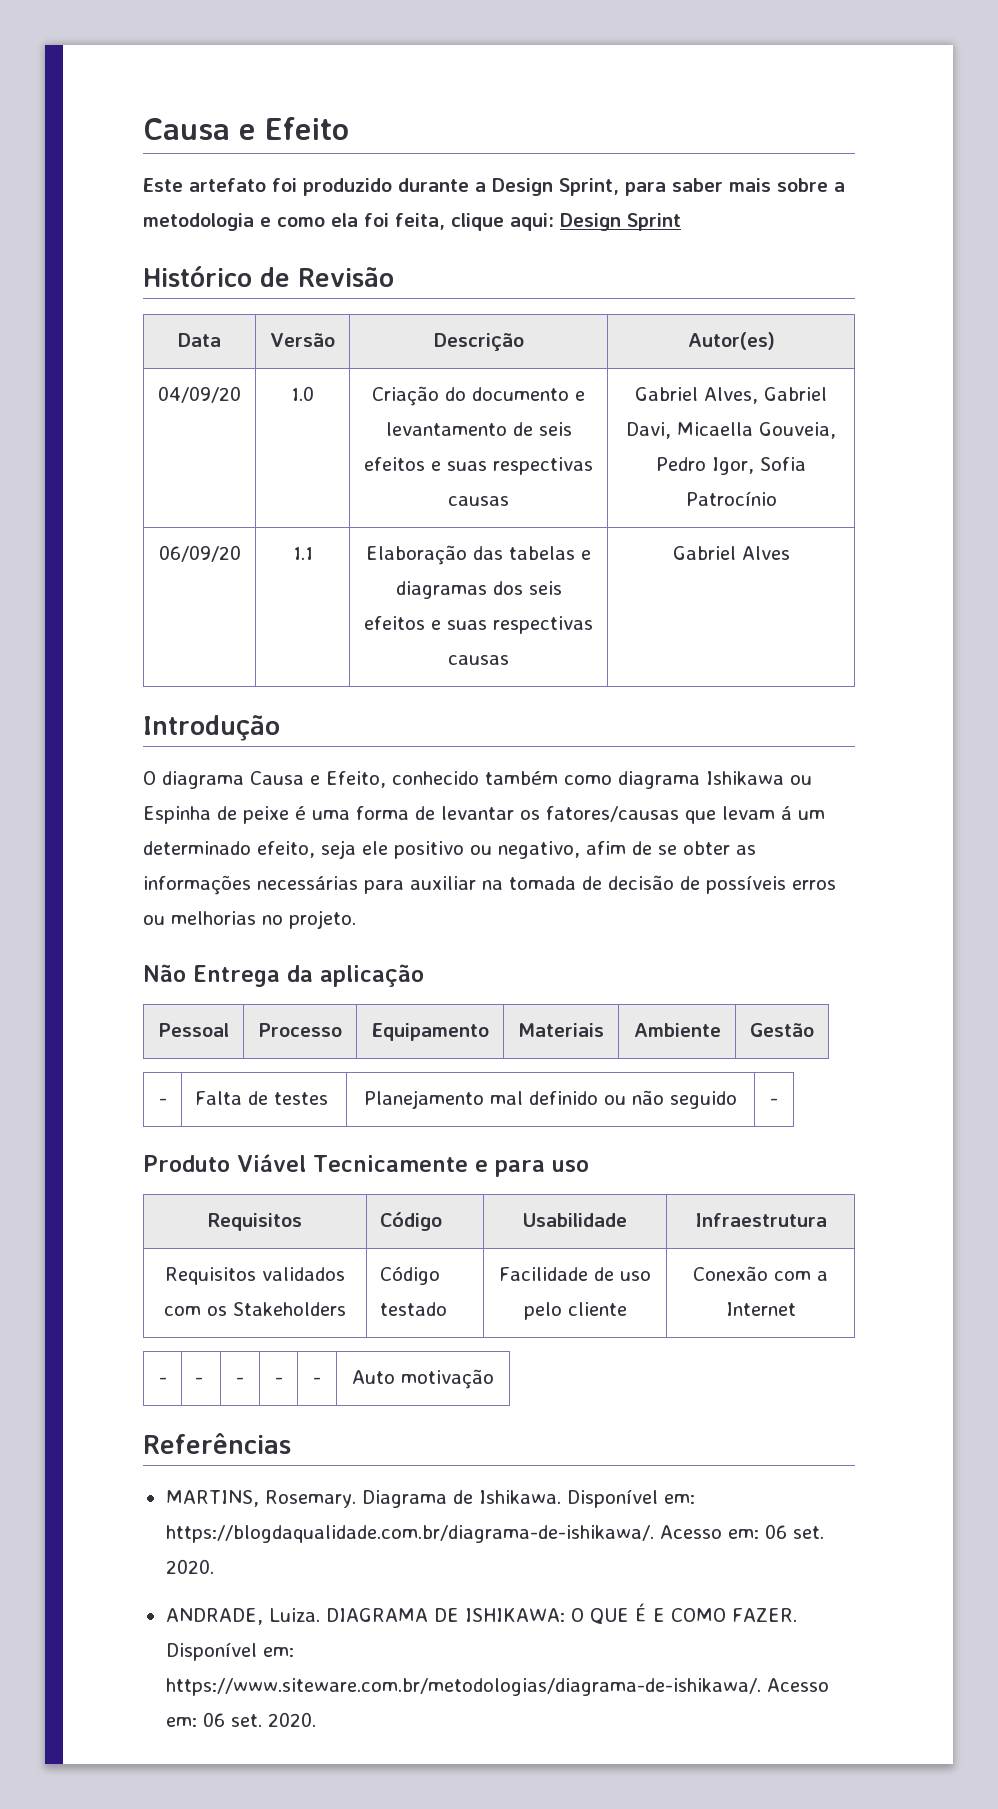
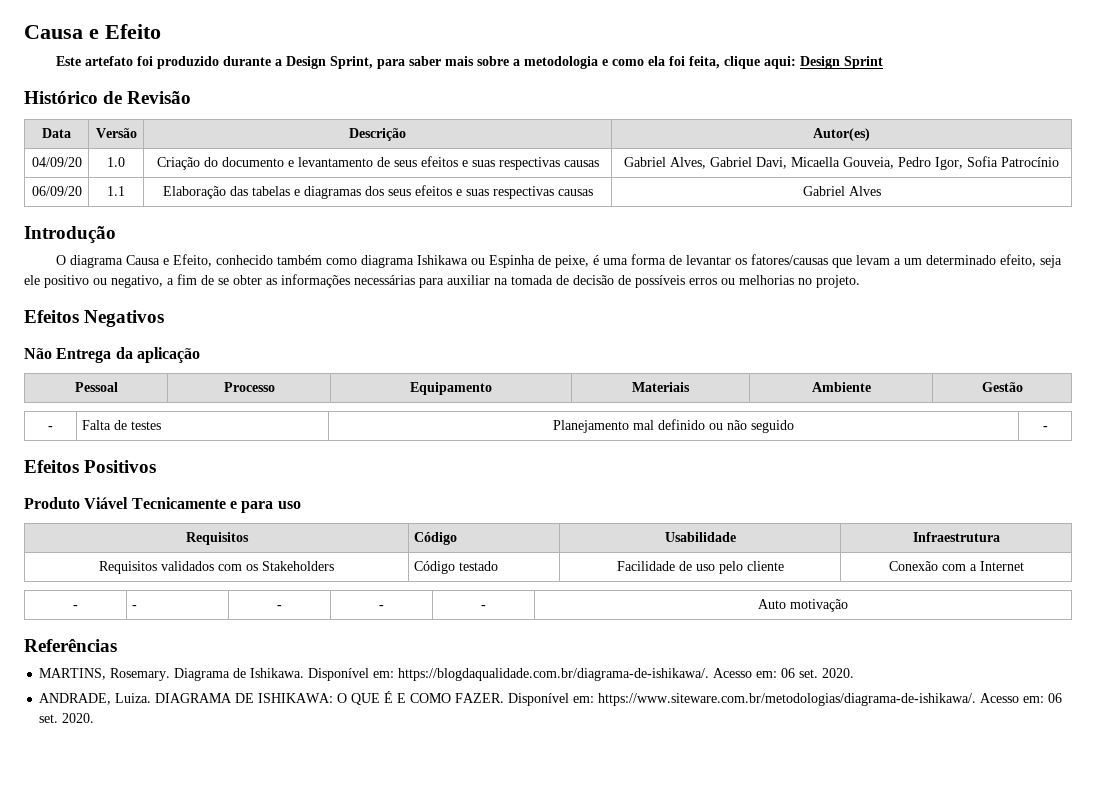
- 04/09/20 | 1.0 | Criação do documento e levantamento de seis efeitos e suas respectivas causas | Gabriel Alves, Gabriel Davi, Micaella Gouveia, Pedro Igor, Sofia Patrocínio
+ 04/09/20 | 1.0 | Criação do documento e levantamento de seus efeitos e suas respectivas causas | Gabriel Alves, Gabriel Davi, Micaella Gouveia, Pedro Igor, Sofia Patrocínio
- 06/09/20 | 1.1 | Elaboração das tabelas e diagramas dos seis efeitos e suas respectivas causas | Gabriel Alves
+ 06/09/20 | 1.1 | Elaboração das tabelas e diagramas dos seus efeitos e suas respectivas causas | Gabriel Alves
- O diagrama Causa e Efeito, conhecido também como diagrama Ishikawa ou Espinha de peixe é uma forma de levantar os fatores/causas que levam á um determinado efeito, seja ele positivo ou negativo, afim de se obter as informações necessárias para auxiliar na tomada de decisão de possíveis erros ou melhorias no projeto.
+ O diagrama Causa e Efeito, conhecido também como diagrama Ishikawa ou Espinha de peixe, é uma forma de levantar os fatores/causas que levam a um determinado efeito, seja ele positivo ou negativo, a fim de se obter as informações necessárias para auxiliar na tomada de decisão de possíveis erros ou melhorias no projeto.
+ Efeitos Negativos
+ Efeitos Positivos

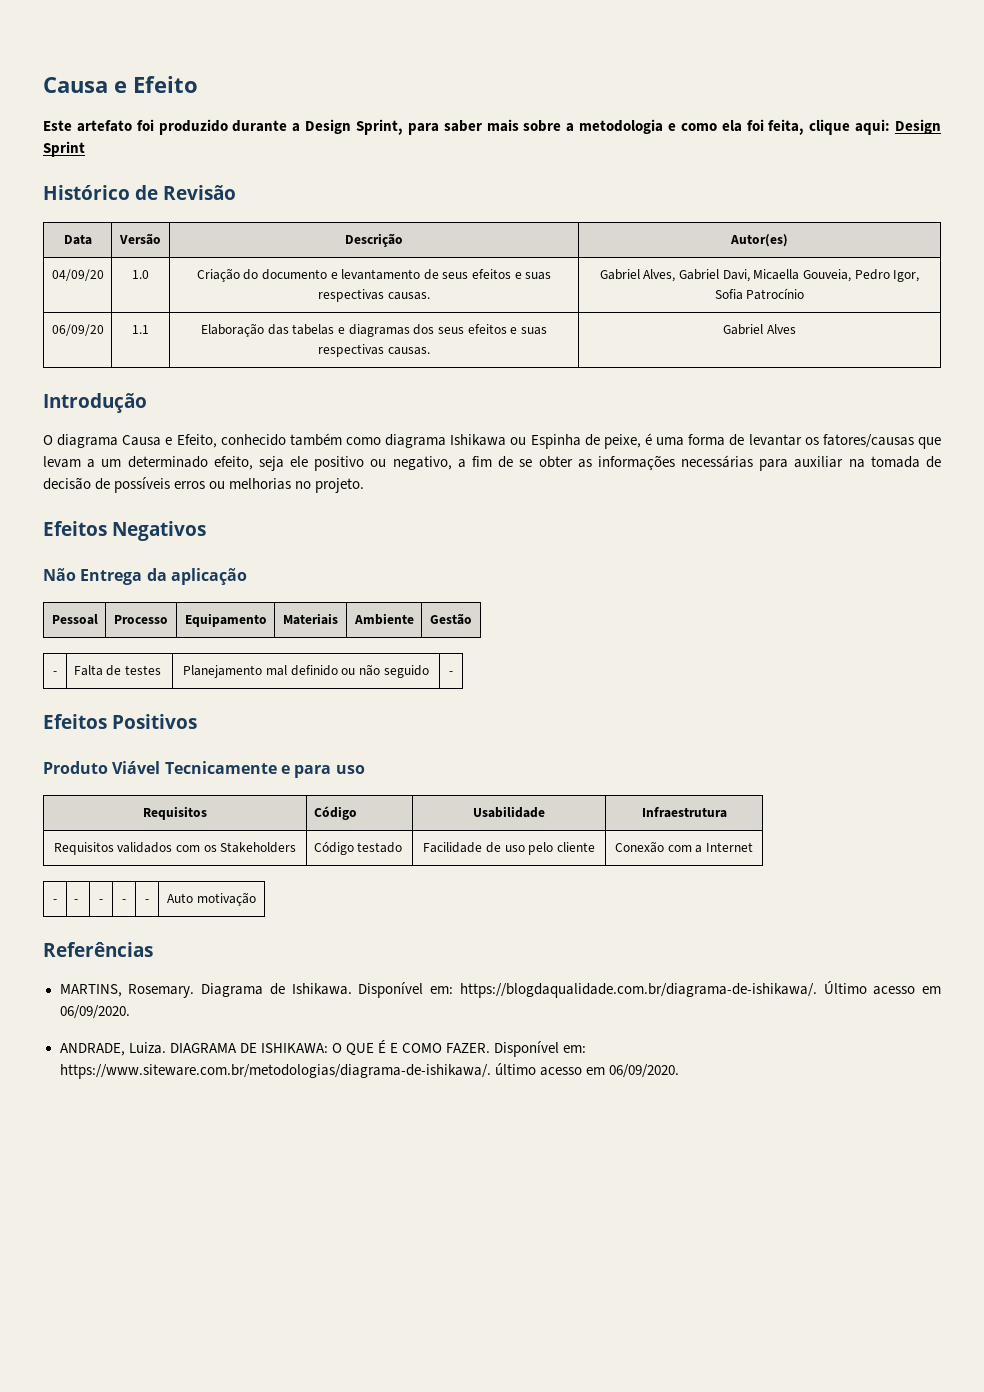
- 04/09/20 | 1.0 | Criação do documento e levantamento de seus efeitos e suas respectivas causas | Gabriel Alves, Gabriel Davi, Micaella Gouveia, Pedro Igor, Sofia Patrocínio
+ 04/09/20 | 1.0 | Criação do documento e levantamento de seus efeitos e suas respectivas causas. | Gabriel Alves, Gabriel Davi, Micaella Gouveia, Pedro Igor, Sofia Patrocínio
- 06/09/20 | 1.1 | Elaboração das tabelas e diagramas dos seus efeitos e suas respectivas causas | Gabriel Alves
+ 06/09/20 | 1.1 | Elaboração das tabelas e diagramas dos seus efeitos e suas respectivas causas. | Gabriel Alves
- Disponível em: https://blogdaqualidade.com.br/diagrama-de-ishikawa/. Acesso em: 06 set. 2020.
+ Disponível em: https://blogdaqualidade.com.br/diagrama-de-ishikawa/. Último acesso em 06/09/2020.
- Disponível em: https://www.siteware.com.br/metodologias/diagrama-de-ishikawa/. Acesso em: 06 set. 2020.
+ Disponível em: https://www.siteware.com.br/metodologias/diagrama-de-ishikawa/. último acesso em 06/09/2020.

